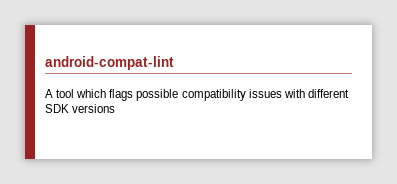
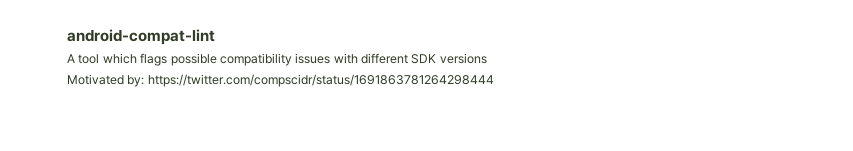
+ Motivated by: https://twitter.com/compscidr/status/1691863781264298444

